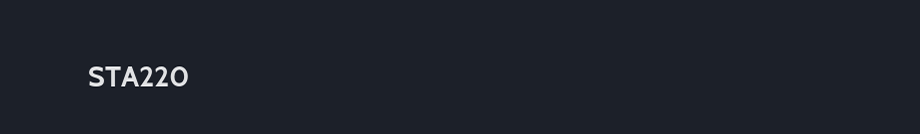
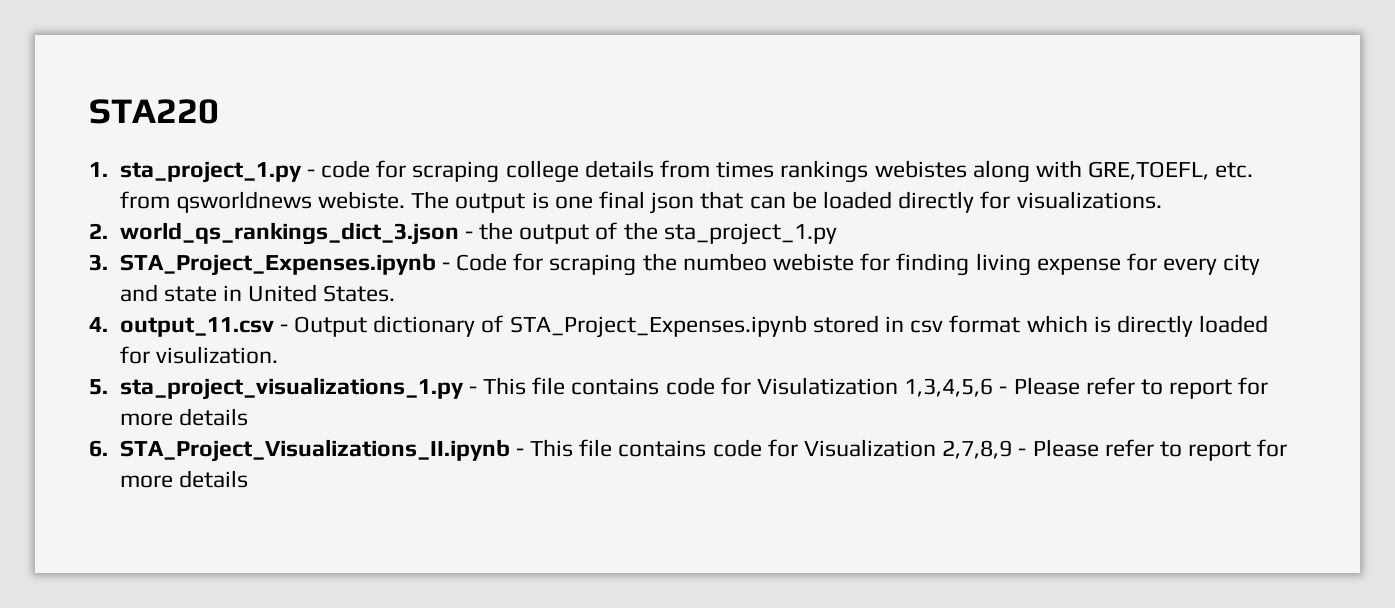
+ 1. sta_project_1.py - code for scraping college details from times rankings webistes along with GRE,TOEFL, etc. from qsworldnews webiste. The output is one final json that can be loaded directly for visualizations.
+ 2. world_qs_rankings_dict_3.json - the output of the sta_project_1.py
+ 3. STA_Project_Expenses.ipynb - Code for scraping the numbeo webiste for finding living expense for every city and state in United States.
+ 4. output_11.csv - Output dictionary of STA_Project_Expenses.ipynb stored in csv format which is directly loaded for visulization.
+ 5. sta_project_visualizations_1.py - This file contains code for Visulatization 1,3,4,5,6 - Please refer to report for more details
+ 6. STA_Project_Visualizations_II.ipynb - This file contains code for Visualization 2,7,8,9 - Please refer to report for more details

